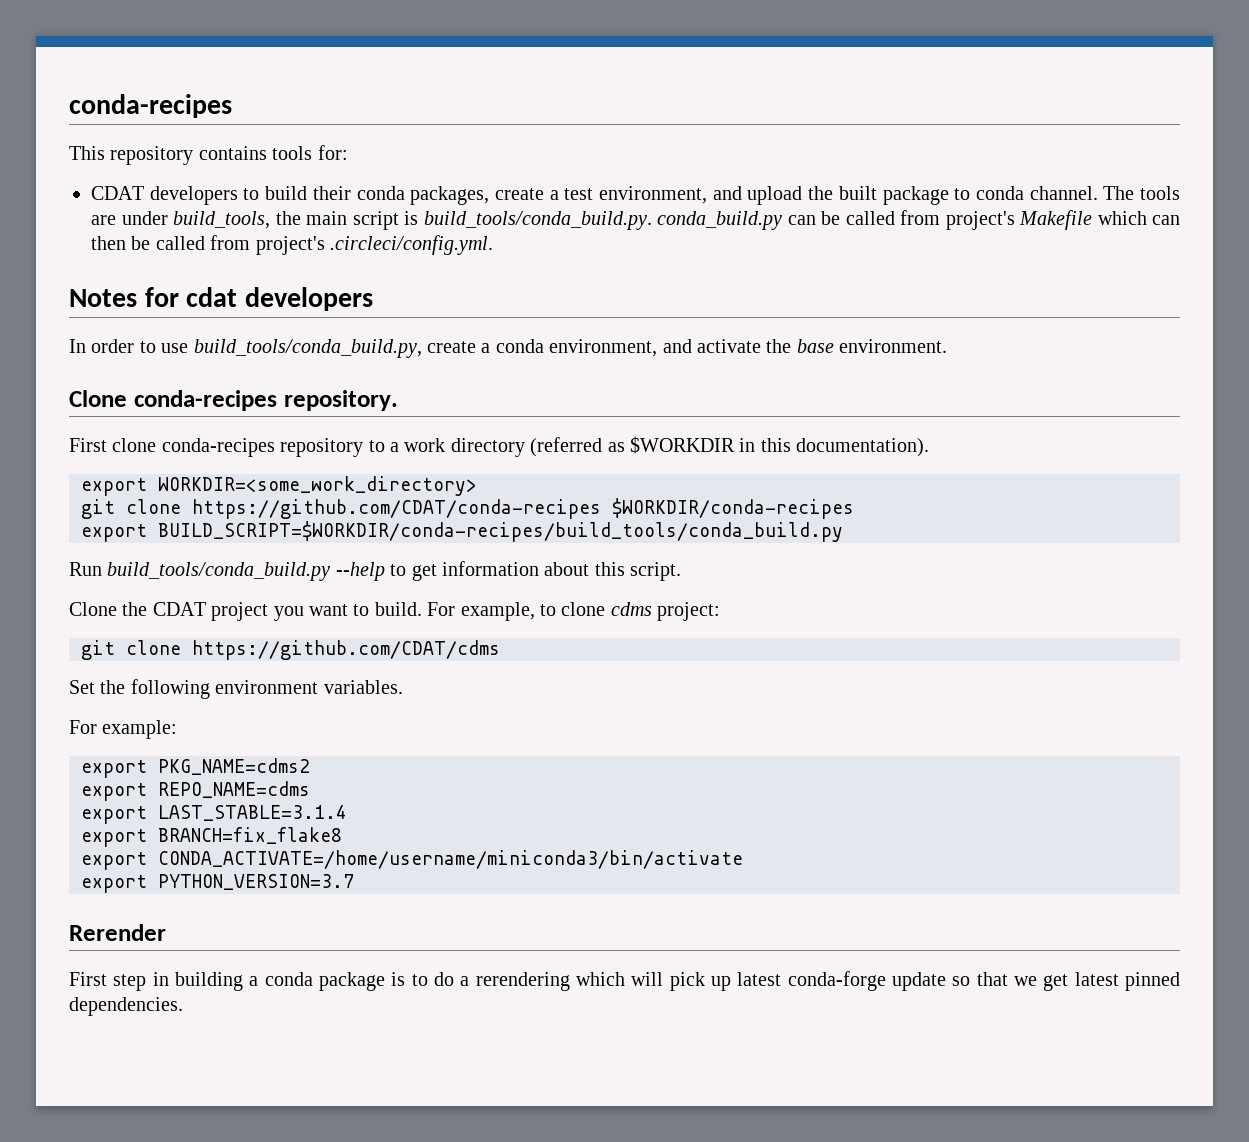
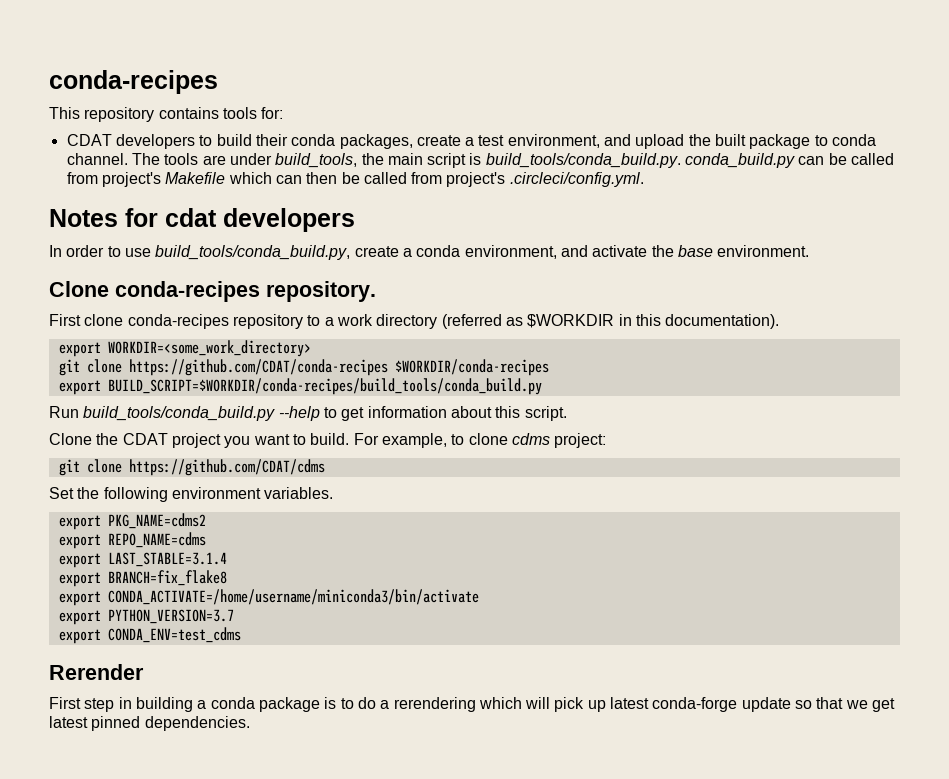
- For example:
+ export CONDA_ENV=test_cdms

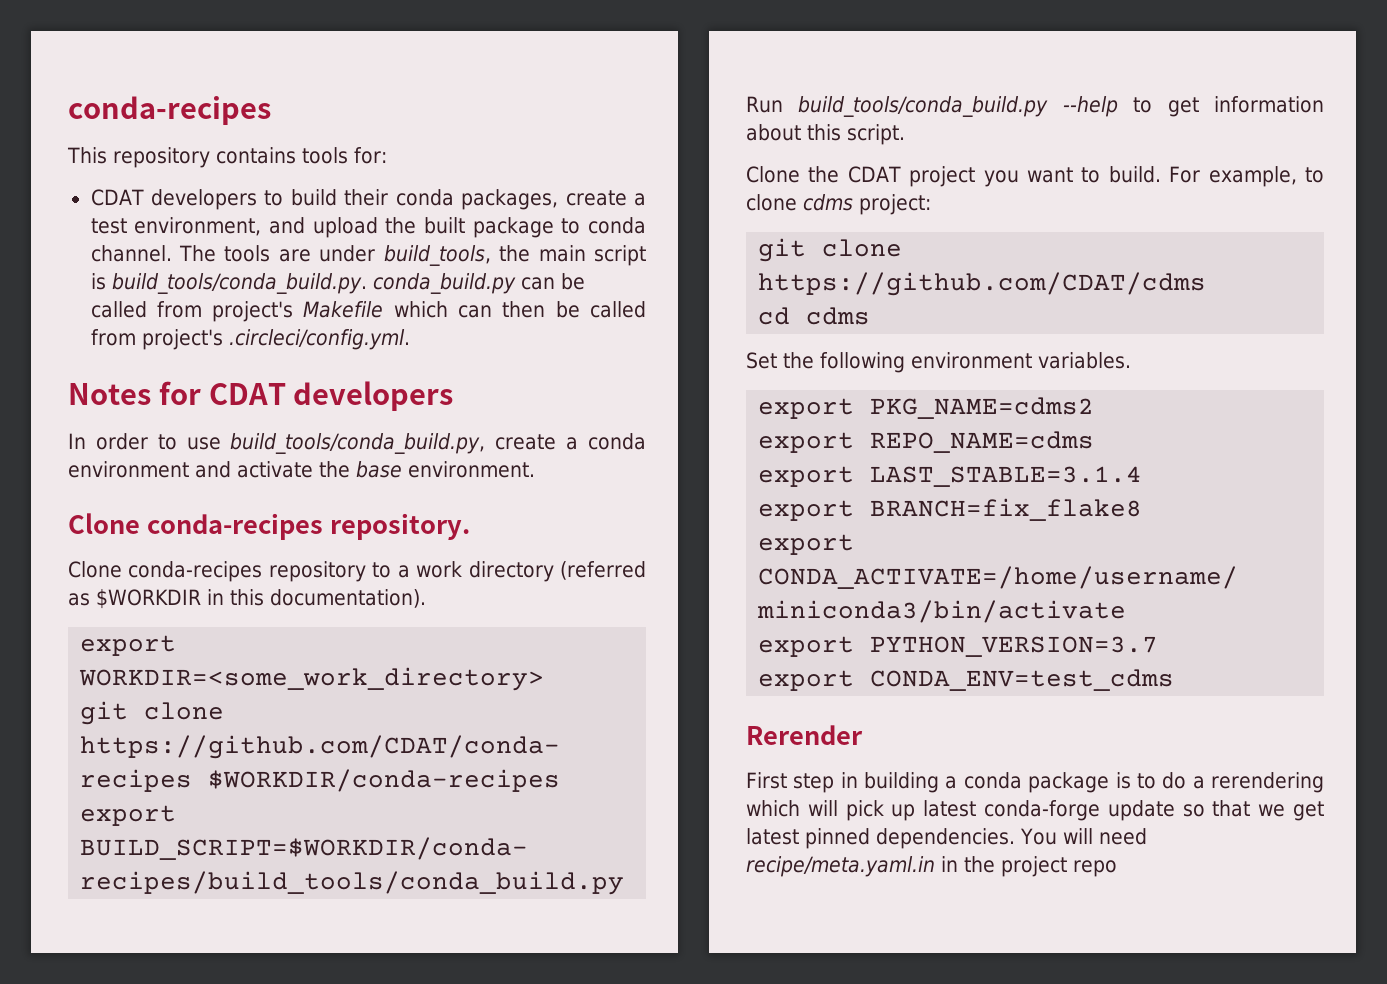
- Notes for cdat developers
+ Notes for CDAT developers
- In order to use build_tools/conda_build.py, create a conda environment, and activate the base environment.
+ In order to use build_tools/conda_build.py, create a conda environment and activate the base environment.
- First clone conda-recipes repository to a work directory (referred as $WORKDIR in this documentation).
+ Clone conda-recipes repository to a work directory (referred as $WORKDIR in this documentation).
+ cd cdms
+ You will need recipe/meta.yaml.in in the project repo

